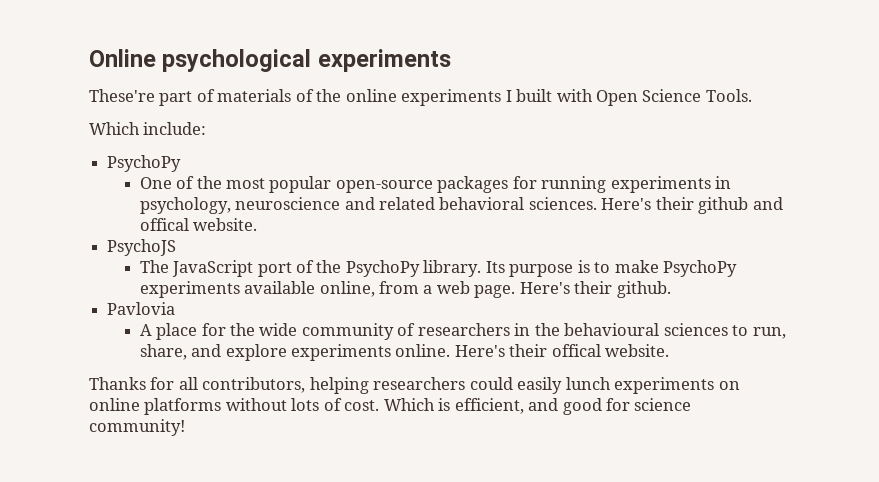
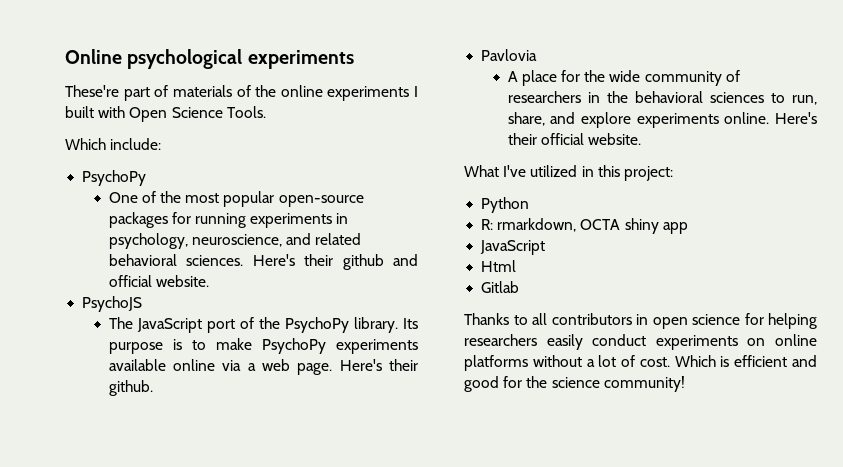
- One of the most popular open-source packages for running experiments in psychology, neuroscience and related behavioral sciences.
+ One of the most popular open-source packages for running experiments in psychology, neuroscience, and related behavioral sciences.
- Here's their github and offical website.
+ Here's their github and official website.
- Its purpose is to make PsychoPy experiments available online, from a web page.
+ Its purpose is to make PsychoPy experiments available online via a web page.
- A place for the wide community of researchers in the behavioural sciences to run, share, and explore experiments online.
+ A place for the wide community of researchers in the behavioral sciences to run, share, and explore experiments online.
- Here's their offical website.
- Thanks for all contributors, helping researchers could easily lunch experiments on online platforms without lots of cost.
+ Here's their official website.
+ What I've utilized in this project:
+ Python
+ R: rmarkdown, OCTA shiny app
+ JavaScript
+ Html
+ Gitlab
+ Thanks to all contributors in open science for helping researchers easily conduct experiments on online platforms without a lot of cost.
- Which is efficient, and good for science community!
+ Which is efficient and good for the science community!

